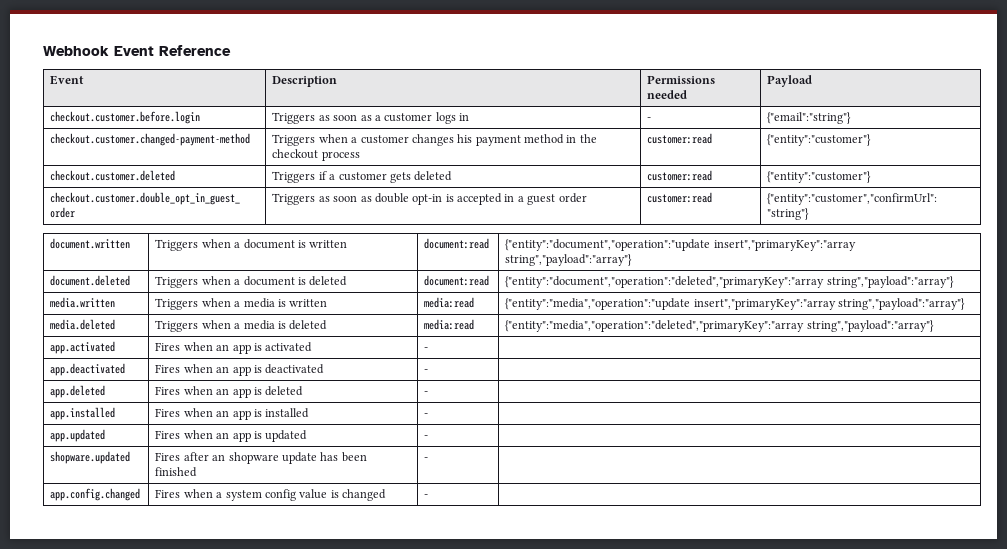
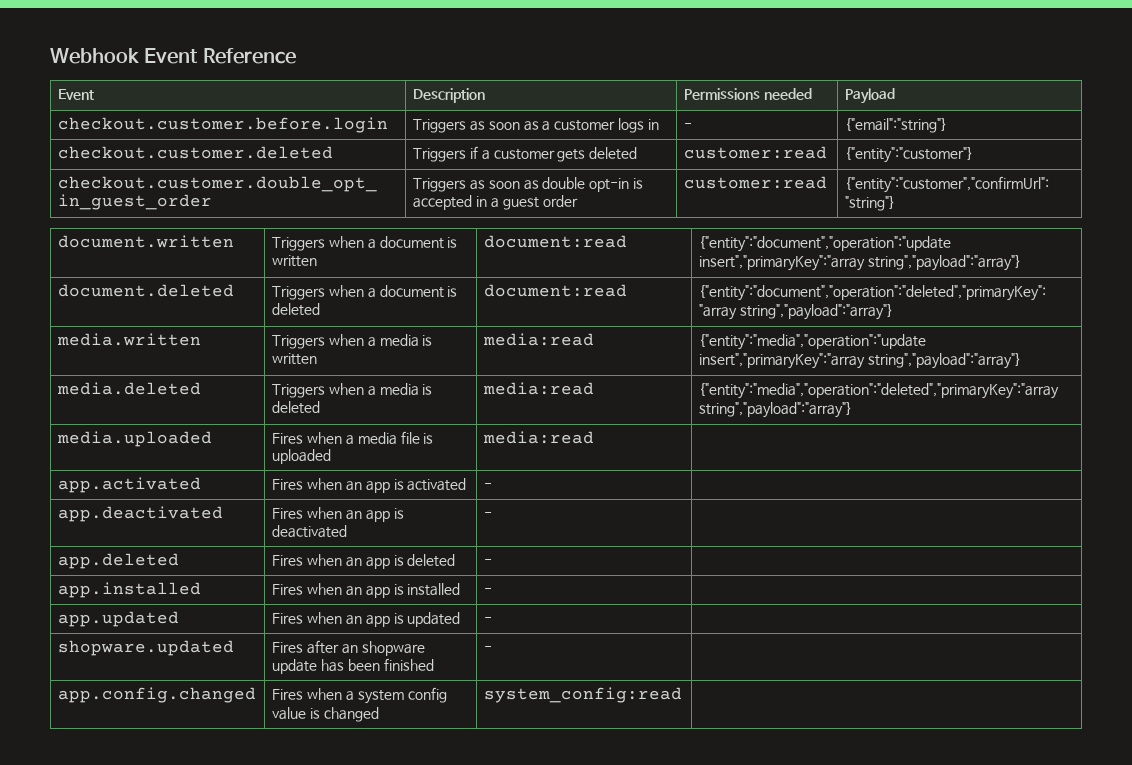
- checkout.customer.changed-payment-method | Triggers when a customer changes his payment method in the checkout process | customer:read | {"entity":"customer"}
+ media.uploaded | Fires when a media file is uploaded | media:read |
- app.config.changed | Fires when a system config value is changed | - |
+ app.config.changed | Fires when a system config value is changed | system_config:read |

